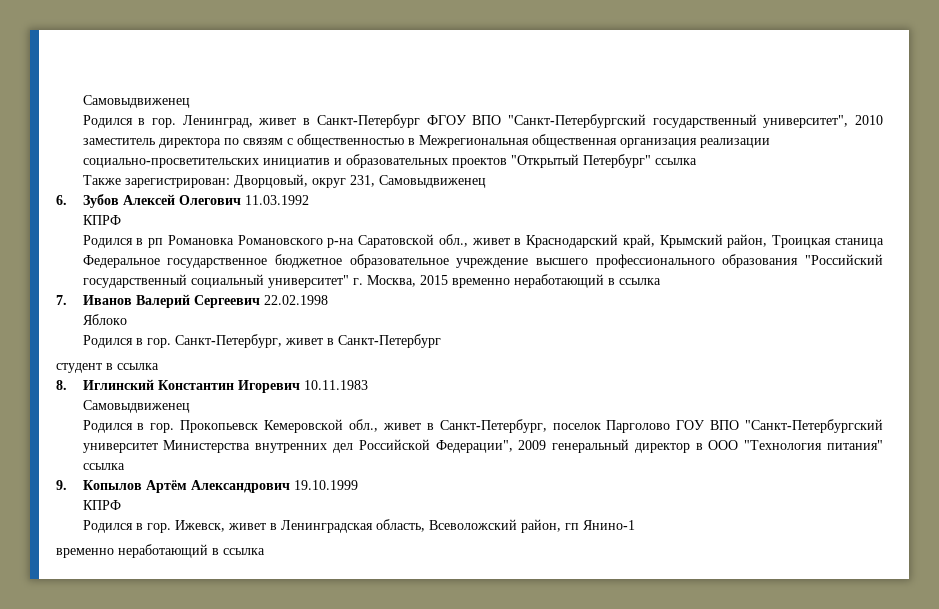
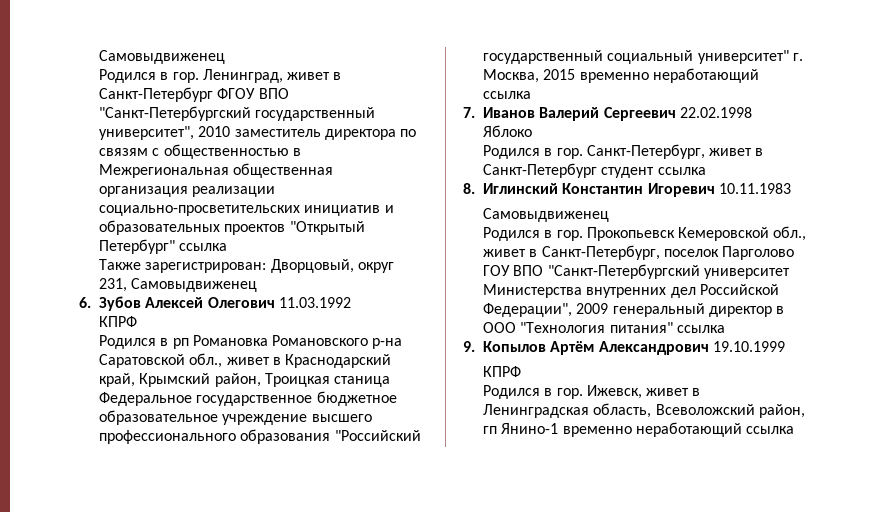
- Родился в рп Романовка Романовского р-на Саратовской обл., живет в Краснодарский край, Крымский район, Троицкая станица Федеральное государственное бюджетное образовательное учреждение высшего профессионального образования "Российский государственный социальный университет" г. Москва, 2015 временно неработающий в ссылка
+ Родился в рп Романовка Романовского р-на Саратовской обл., живет в Краснодарский край, Крымский район, Троицкая станица Федеральное государственное бюджетное образовательное учреждение высшего профессионального образования "Российский государственный социальный университет" г. Москва, 2015 временно неработающий ссылка
- Санкт-Петербург, живет в Санкт-Петербург
- студент в ссылка
+ Санкт-Петербург, живет в Санкт-Петербург студент ссылка
- Ижевск, живет в Ленинградская область, Всеволожский район, гп Янино-1
- временно неработающий в ссылка
+ Ижевск, живет в Ленинградская область, Всеволожский район, гп Янино-1 временно неработающий ссылка

